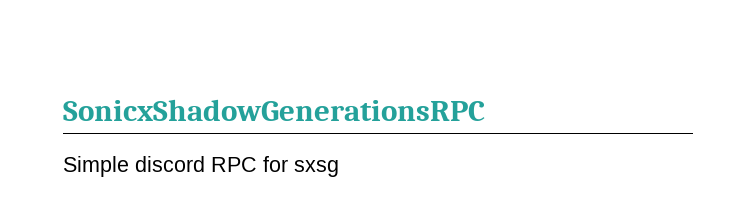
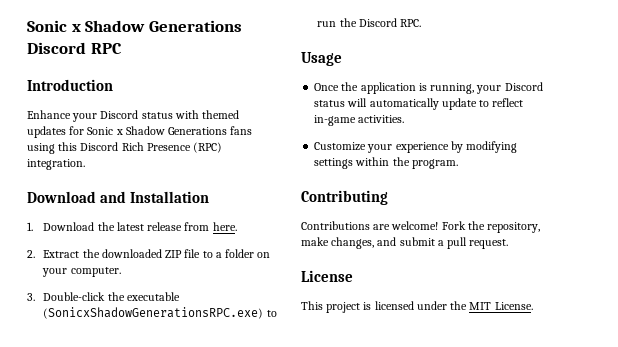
- SonicxShadowGenerationsRPC
- Simple discord RPC for sxsg
+ Sonic x Shadow Generations Discord RPC
+ Introduction
+ Enhance your Discord status with themed updates for Sonic x Shadow Generations fans using this Discord Rich Presence (RPC) integration.
+ Download and Installation
+ 1. Download the latest release from here.
+ 2. Extract the downloaded ZIP file to a folder on your computer.
+ 3. Double-click the executable (SonicxShadowGenerationsRPC.exe) to run the Discord RPC.
+ Usage
+ Once the application is running, your Discord status will automatically update to reflect in-game activities.
+ Customize your experience by modifying settings within the program.
+ Contributing
+ Contributions are welcome! Fork the repository, make changes, and submit a pull request.
+ License
+ This project is licensed under the MIT License.

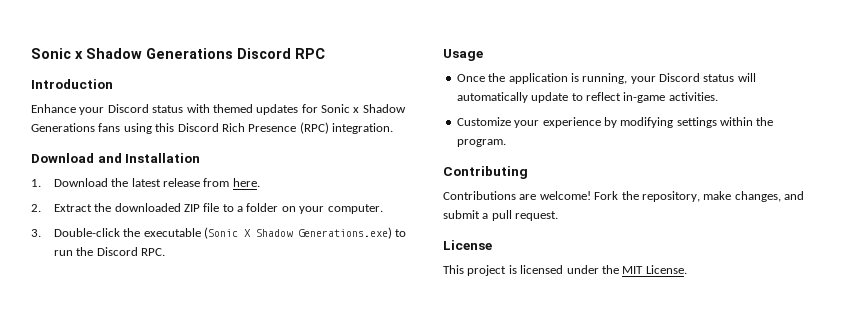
- 3. Double-click the executable (SonicxShadowGenerationsRPC.exe) to run the Discord RPC.
+ 3. Double-click the executable (Sonic X Shadow Generations.exe) to run the Discord RPC.

